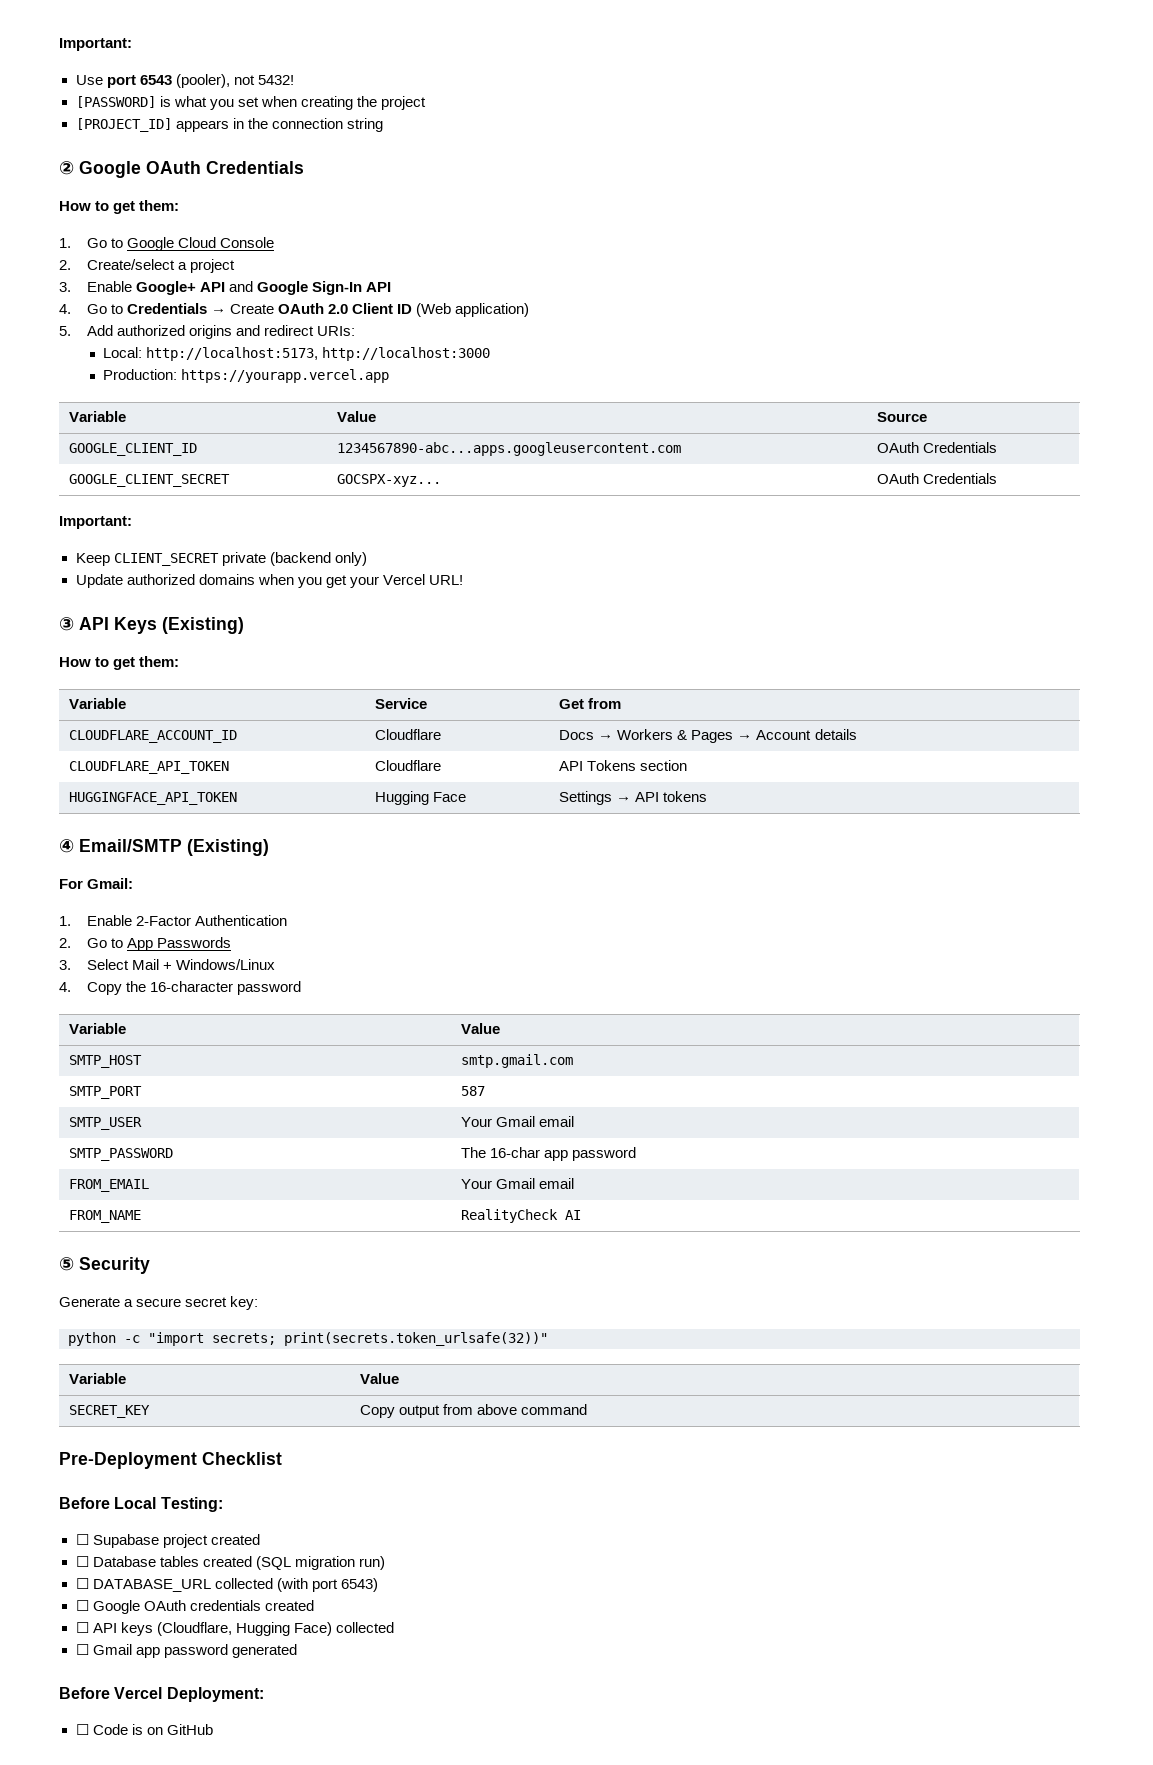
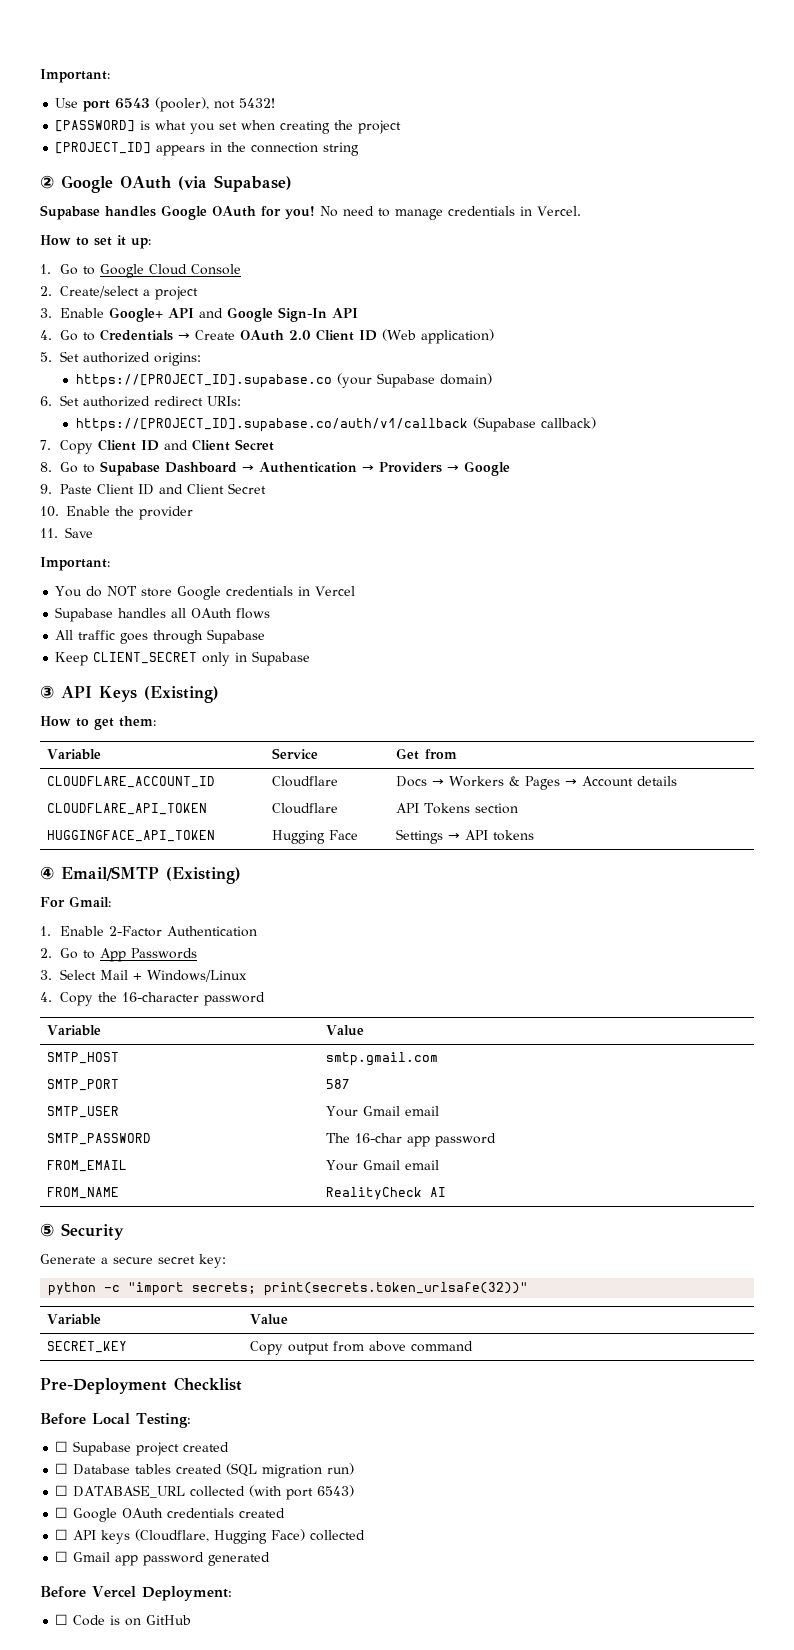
- ② Google OAuth Credentials
- How to get them:
+ ② Google OAuth (via Supabase)
+ Supabase handles Google OAuth for you! No need to manage credentials in Vercel.
+ How to set it up:
- 5. Add authorized origins and redirect URIs:
- Local: http://localhost:5173, http://localhost:3000
- Production: https://yourapp.vercel.app
- Variable | Value | Source
- GOOGLE_CLIENT_ID | 1234567890-abc...apps.googleusercontent.com | OAuth Credentials
- GOOGLE_CLIENT_SECRET | GOCSPX-xyz... | OAuth Credentials
+ 5. Set authorized origins:
+ https://[PROJECT_ID].supabase.co (your Supabase domain)
+ 6. Set authorized redirect URIs:
+ https://[PROJECT_ID].supabase.co/auth/v1/callback (Supabase callback)
+ 7. Copy Client ID and Client Secret
+ 8. Go to Supabase Dashboard → Authentication → Providers → Google
+ 9. Paste Client ID and Client Secret
+ 10. Enable the provider
+ 11. Save
  Important:
- Keep CLIENT_SECRET private (backend only)
- Update authorized domains when you get your Vercel URL!
+ You do NOT store Google credentials in Vercel
+ Supabase handles all OAuth flows
+ All traffic goes through Supabase
+ Keep CLIENT_SECRET only in Supabase

